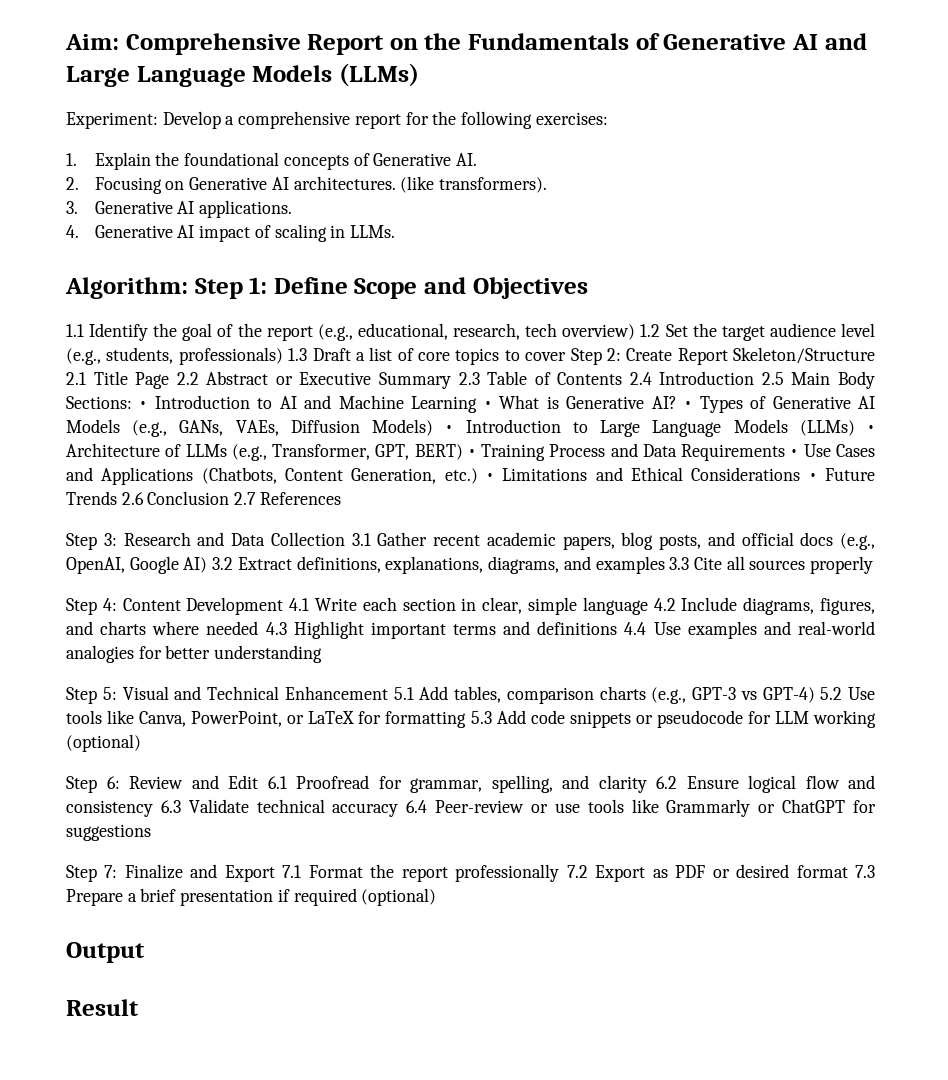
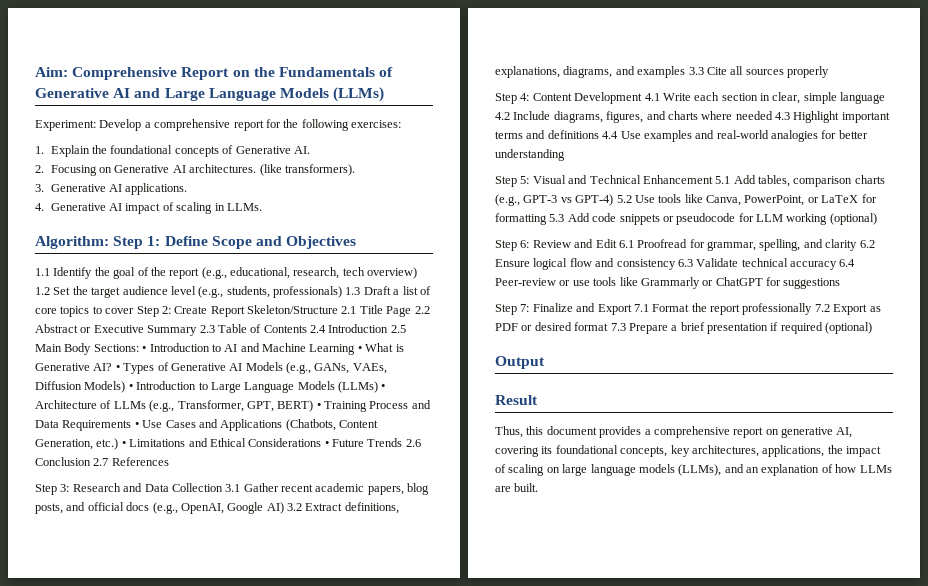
+ Thus, this document provides a comprehensive report on generative AI, covering its foundational concepts, key architectures, applications, the impact of scaling on large language models (LLMs), and an explanation of how LLMs are built.

